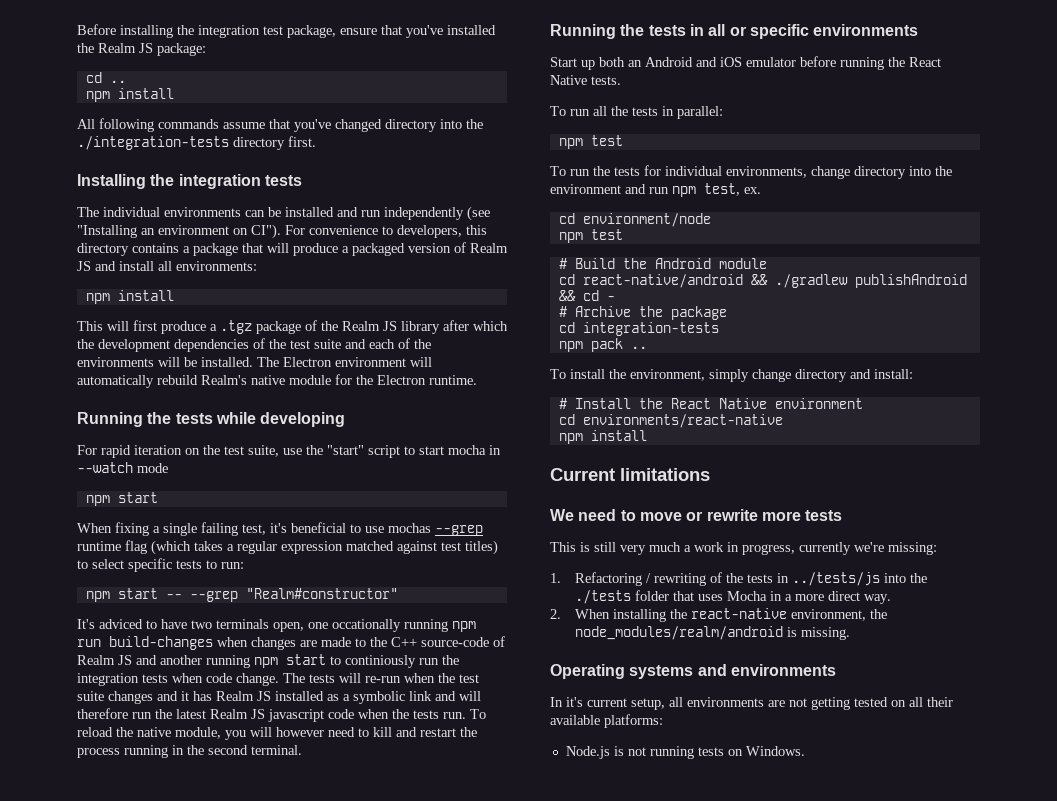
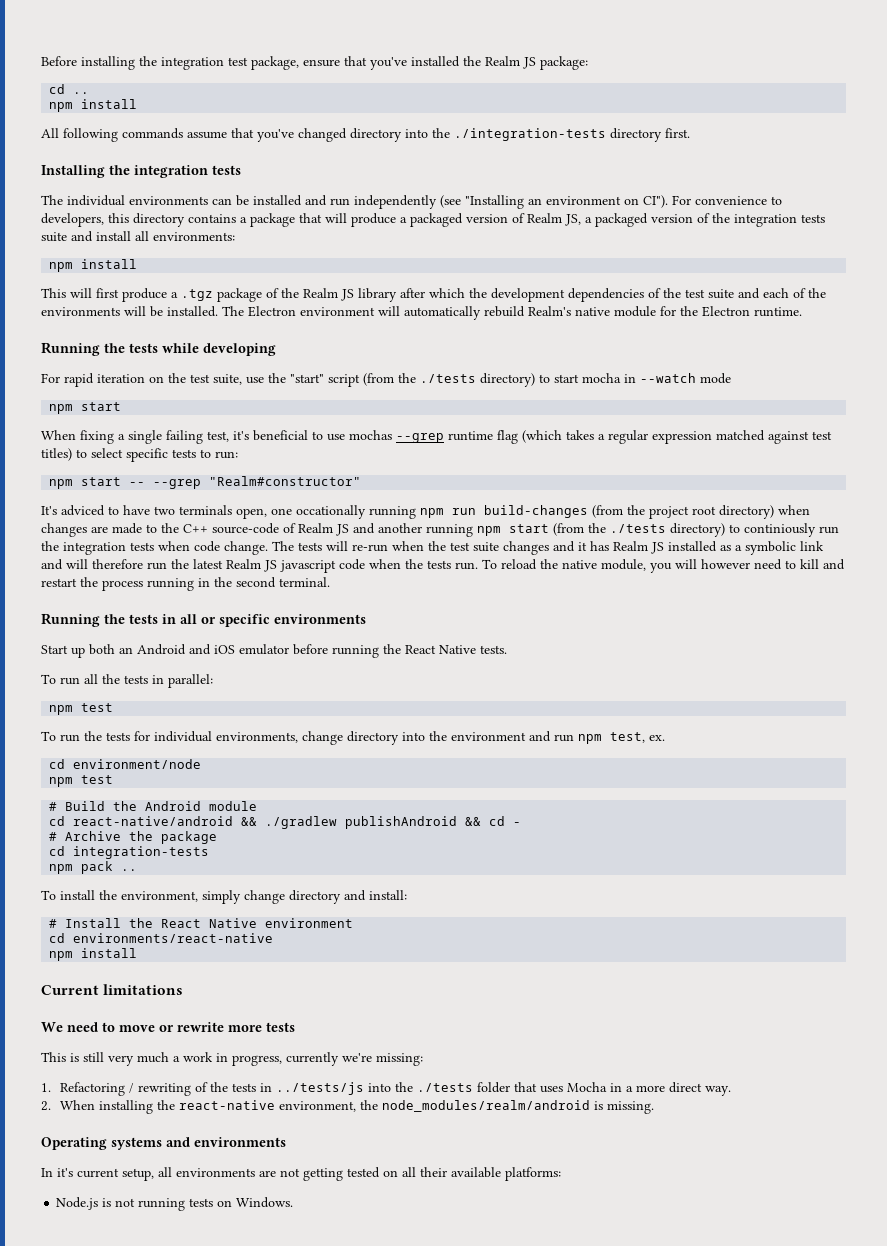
- For convenience to developers, this directory contains a package that will produce a packaged version of Realm JS and install all environments:
+ For convenience to developers, this directory contains a package that will produce a packaged version of Realm JS, a packaged version of the integration tests suite and install all environments:
- For rapid iteration on the test suite, use the "start" script to start mocha in --watch mode
+ For rapid iteration on the test suite, use the "start" script (from the ./tests directory) to start mocha in --watch mode
- It's adviced to have two terminals open, one occationally running npm run build-changes when changes are made to the C++ source-code of Realm JS and another running npm start to continiously run the integration tests when code change.
+ It's adviced to have two terminals open, one occationally running npm run build-changes (from the project root directory) when changes are made to the C++ source-code of Realm JS and another running npm start (from the ./tests directory) to continiously run the integration tests when code change.

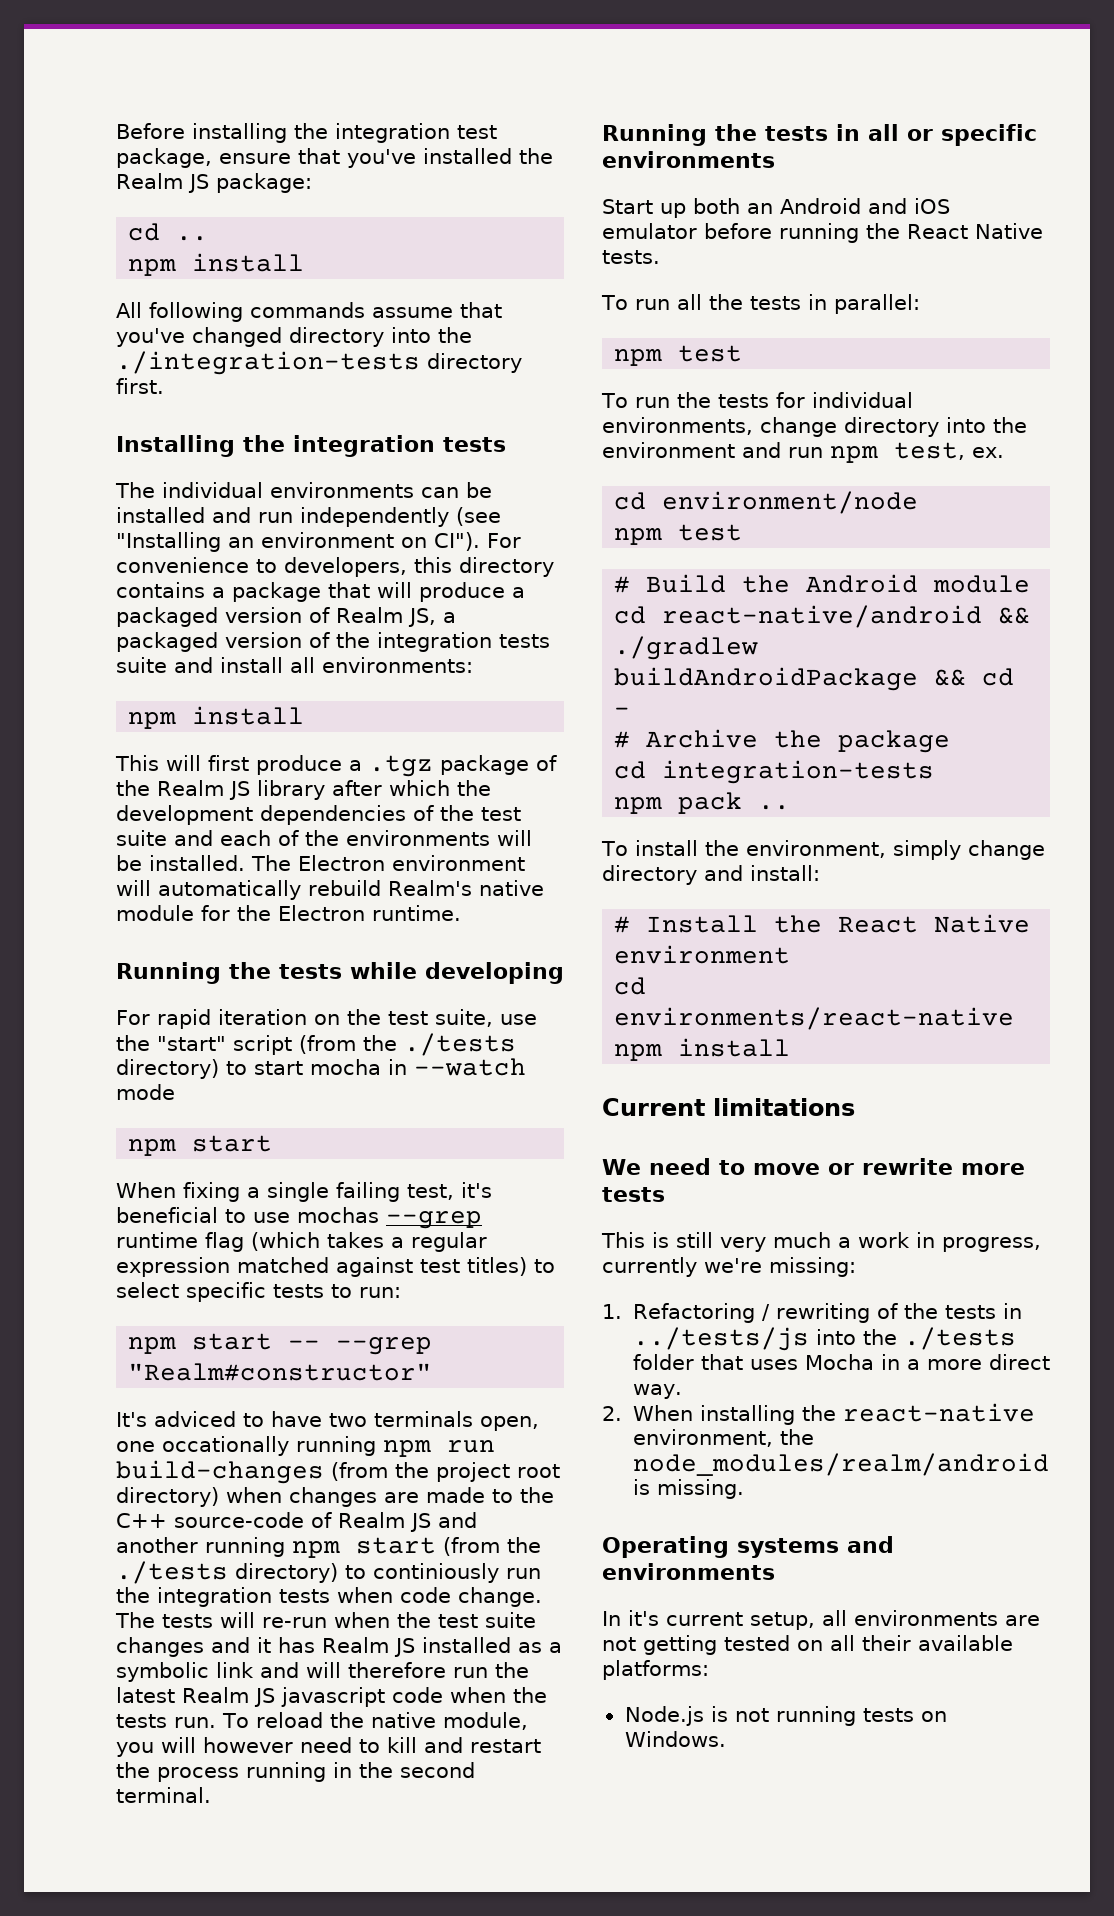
- cd react-native/android && ./gradlew publishAndroid && cd -
+ cd react-native/android && ./gradlew buildAndroidPackage && cd -

